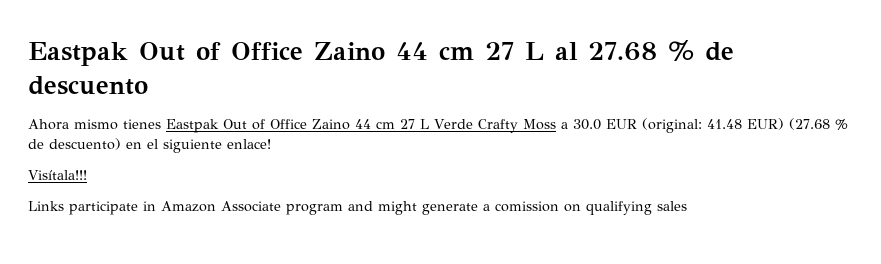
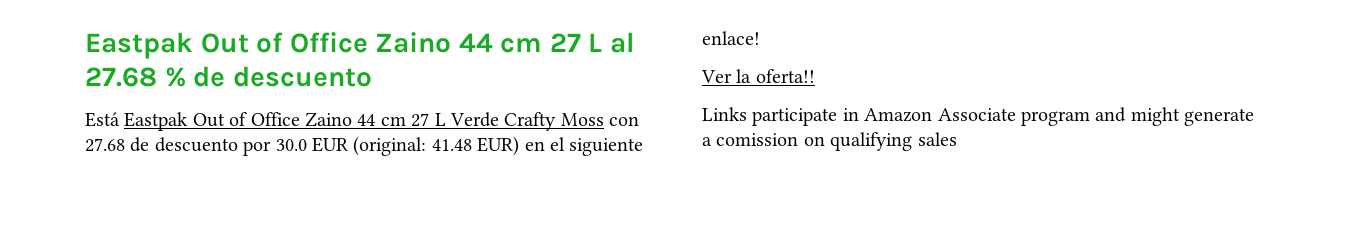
- Ahora mismo tienes Eastpak Out of Office Zaino 44 cm 27 L Verde Crafty Moss a 30.0 EUR (original: 41.48 EUR) (27.68 % de descuento) en el siguiente enlace!
+ Está Eastpak Out of Office Zaino 44 cm 27 L Verde Crafty Moss con 27.68 de descuento por 30.0 EUR (original: 41.48 EUR) en el siguiente enlace!
- Visítala!!!
+ Ver la oferta!!

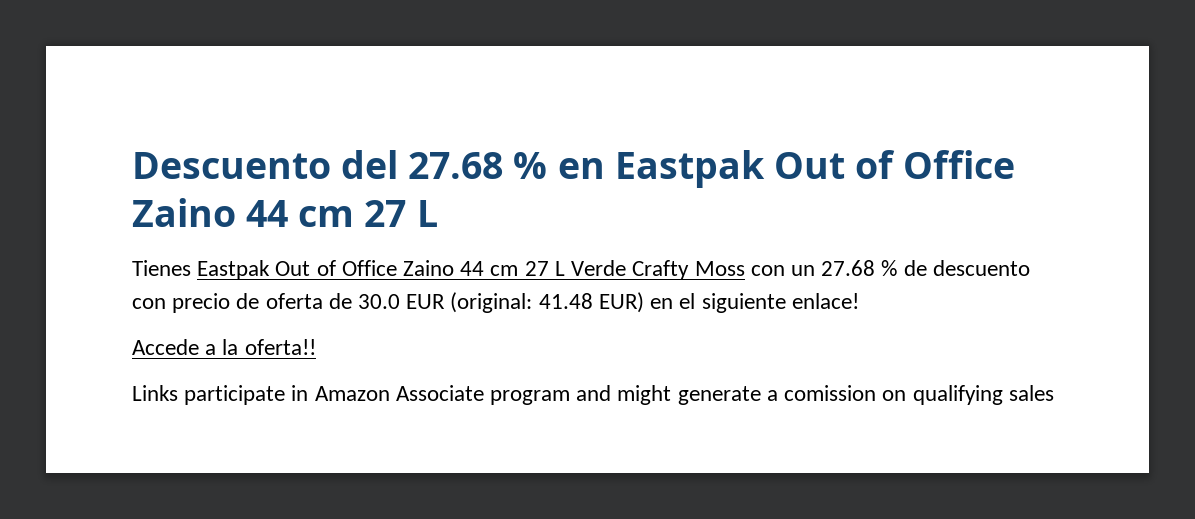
- Eastpak Out of Office Zaino 44 cm 27 L al 27.68 % de descuento
- Está Eastpak Out of Office Zaino 44 cm 27 L Verde Crafty Moss con 27.68 de descuento por 30.0 EUR (original: 41.48 EUR) en el siguiente enlace!
+ Descuento del 27.68 % en Eastpak Out of Office Zaino 44 cm 27 L
+ Tienes Eastpak Out of Office Zaino 44 cm 27 L Verde Crafty Moss con un 27.68 % de descuento con precio de oferta de 30.0 EUR (original: 41.48 EUR) en el siguiente enlace!
- Ver la oferta!!
+ Accede a la oferta!!

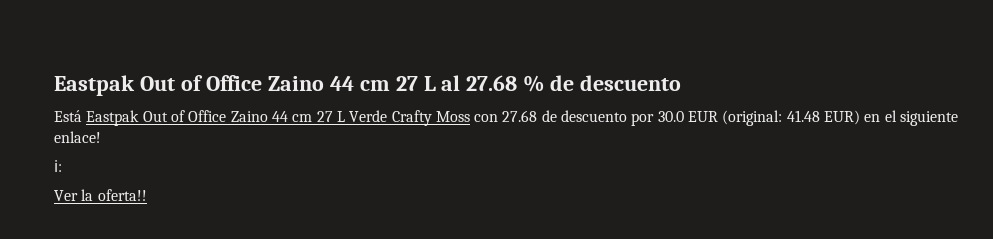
- Descuento del 27.68 % en Eastpak Out of Office Zaino 44 cm 27 L
- Tienes Eastpak Out of Office Zaino 44 cm 27 L Verde Crafty Moss con un 27.68 % de descuento con precio de oferta de 30.0 EUR (original: 41.48 EUR) en el siguiente enlace!
+ Eastpak Out of Office Zaino 44 cm 27 L al 27.68 % de descuento
+ Está Eastpak Out of Office Zaino 44 cm 27 L Verde Crafty Moss con 27.68 de descuento por 30.0 EUR (original: 41.48 EUR) en el siguiente enlace!
- Accede a la oferta!!
+ ℹ:
+ Ver la oferta!!
- Links participate in Amazon Associate program and might generate a comission on qualifying sales

